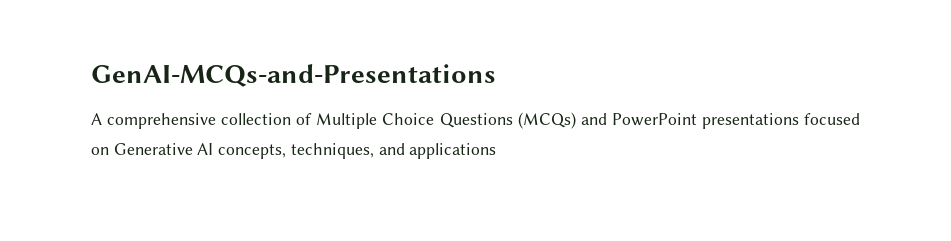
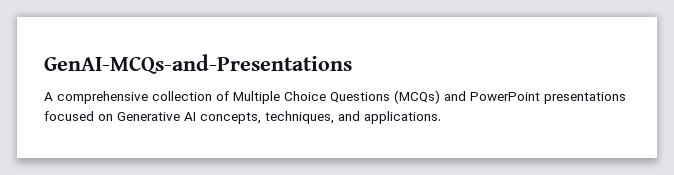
- A comprehensive collection of Multiple Choice Questions (MCQs) and PowerPoint presentations focused on Generative AI concepts, techniques, and applications
+ A comprehensive collection of Multiple Choice Questions (MCQs) and PowerPoint presentations focused on Generative AI concepts, techniques, and applications.

